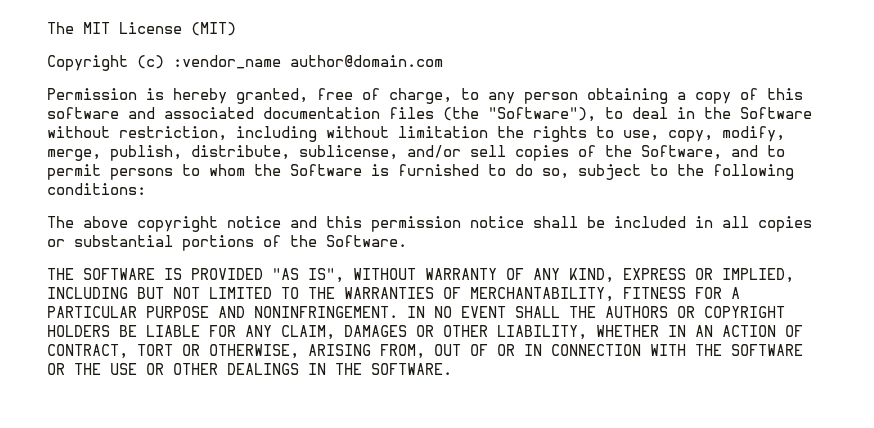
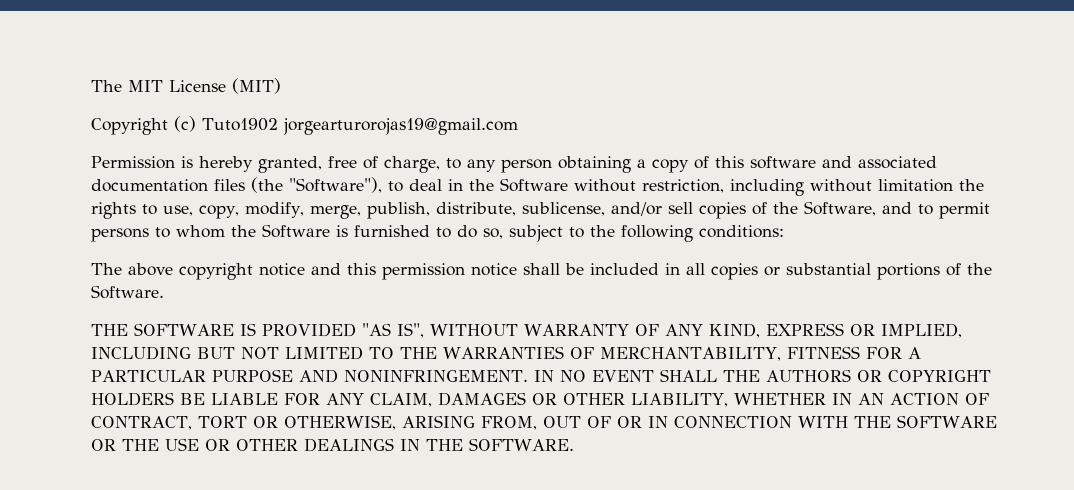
- Copyright (c) :vendor_name author@domain.com
+ Copyright (c) Tuto1902 jorgearturorojas19@gmail.com

